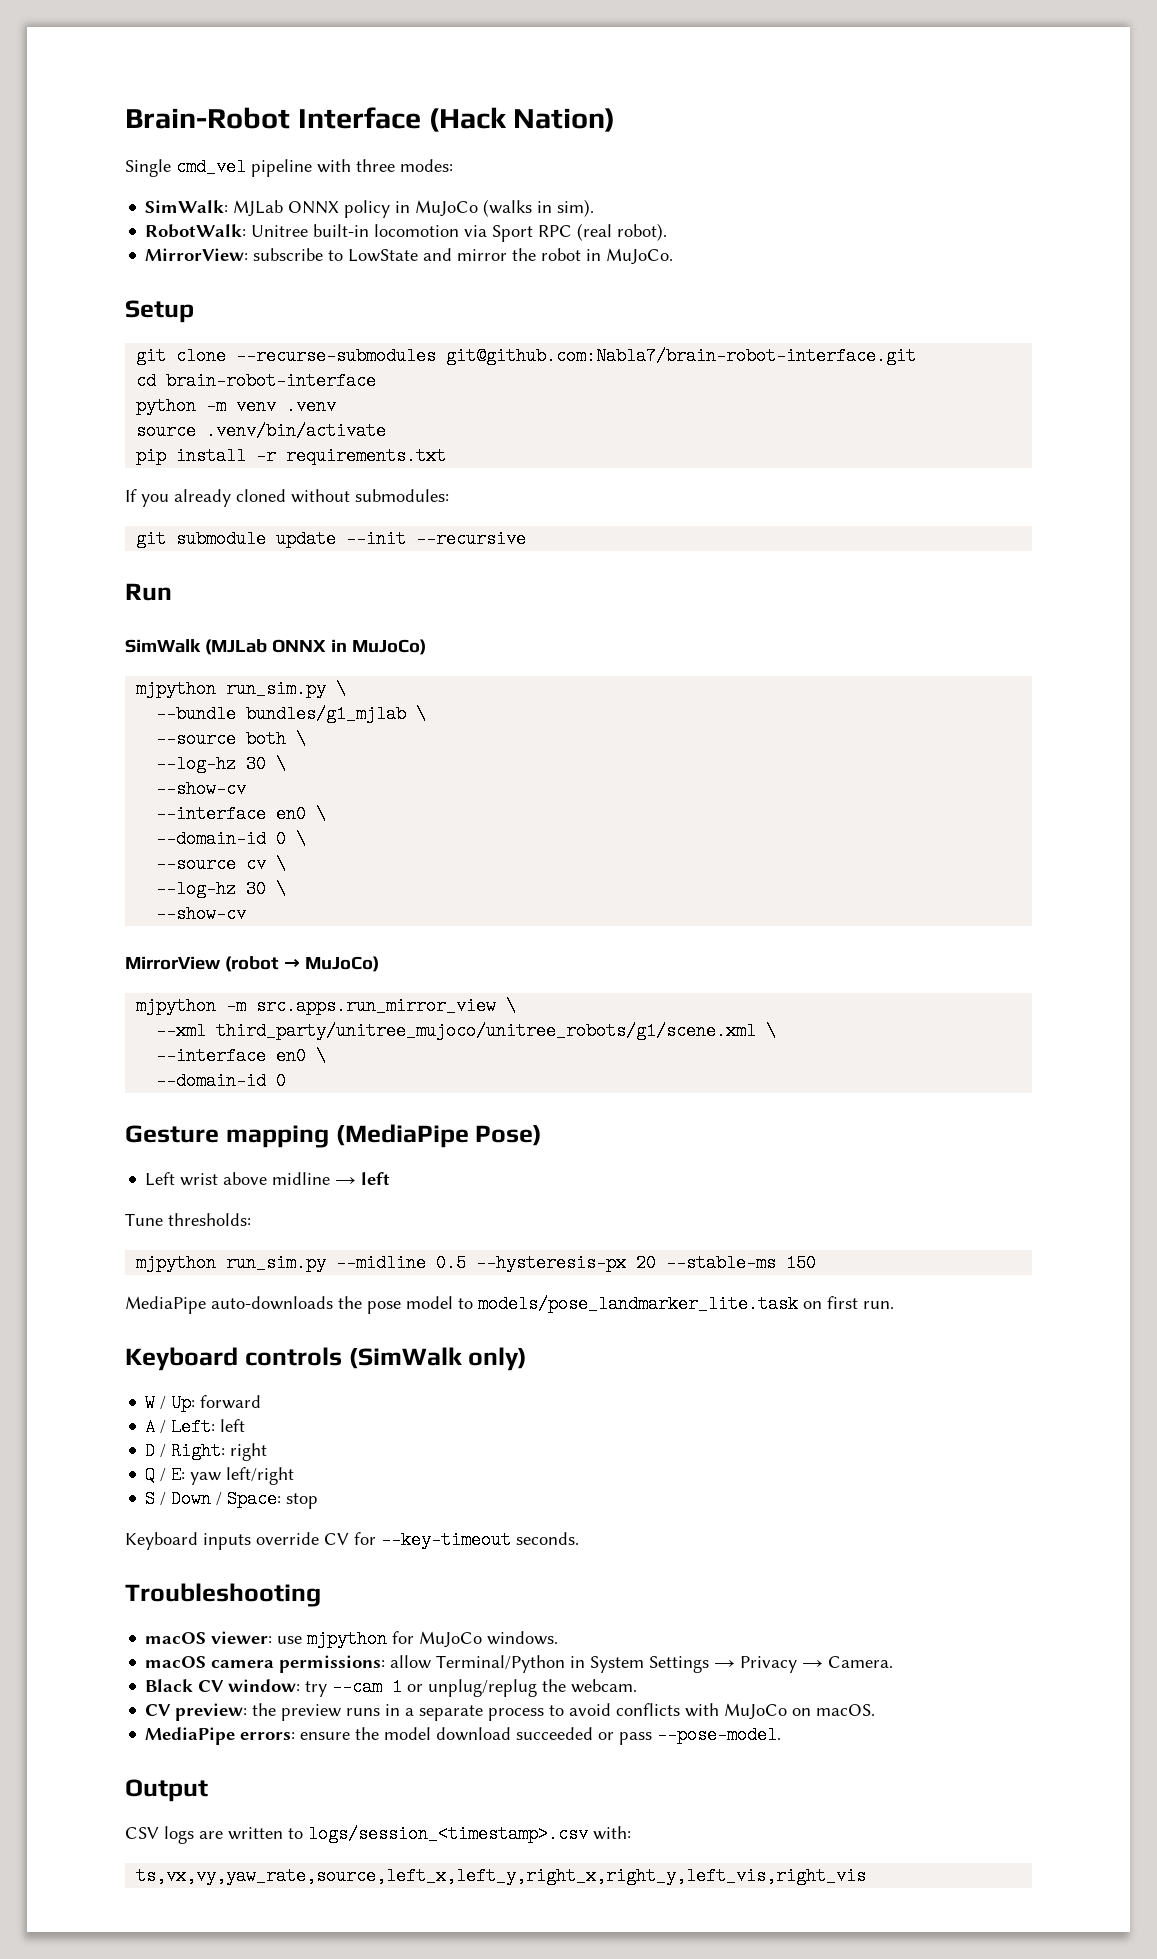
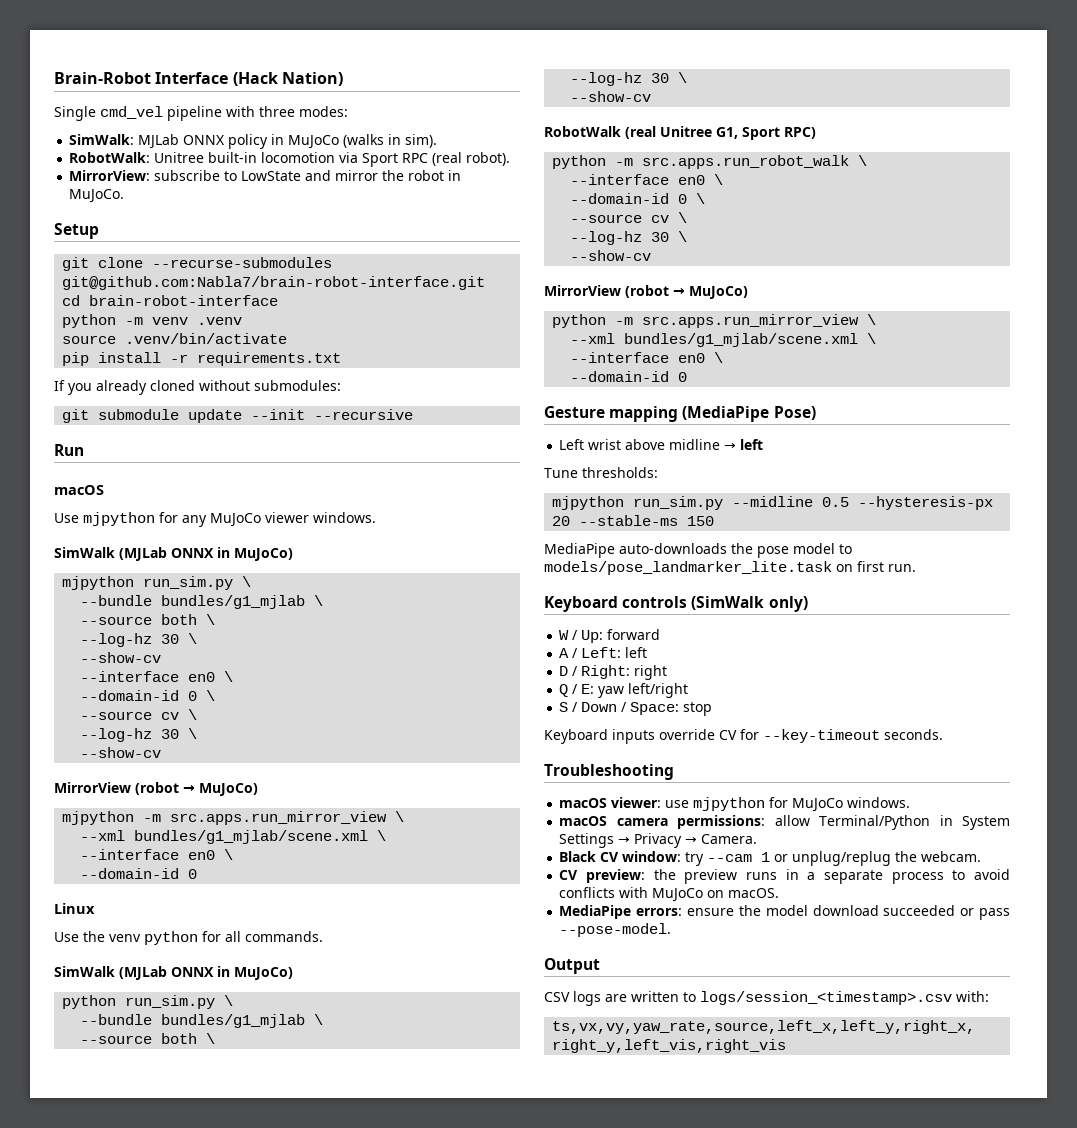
  Run
+ macOS
+ Use mjpython for any MuJoCo viewer windows.
  mjpython -m src.apps.run_mirror_view \
- --xml third_party/unitree_mujoco/unitree_robots/g1/scene.xml \
+ --xml bundles/g1_mjlab/scene.xml \
+ --interface en0 \
+ --domain-id 0
+ Linux
+ Use the venv python for all commands.
+ SimWalk (MJLab ONNX in MuJoCo)
+ python run_sim.py \
+ --bundle bundles/g1_mjlab \
+ --source both \
+ --log-hz 30 \
+ --show-cv
+ RobotWalk (real Unitree G1, Sport RPC)
+ python -m src.apps.run_robot_walk \
+ --interface en0 \
+ --domain-id 0 \
+ --source cv \
+ --log-hz 30 \
+ --show-cv
+ MirrorView (robot → MuJoCo)
+ python -m src.apps.run_mirror_view \
+ --xml bundles/g1_mjlab/scene.xml \

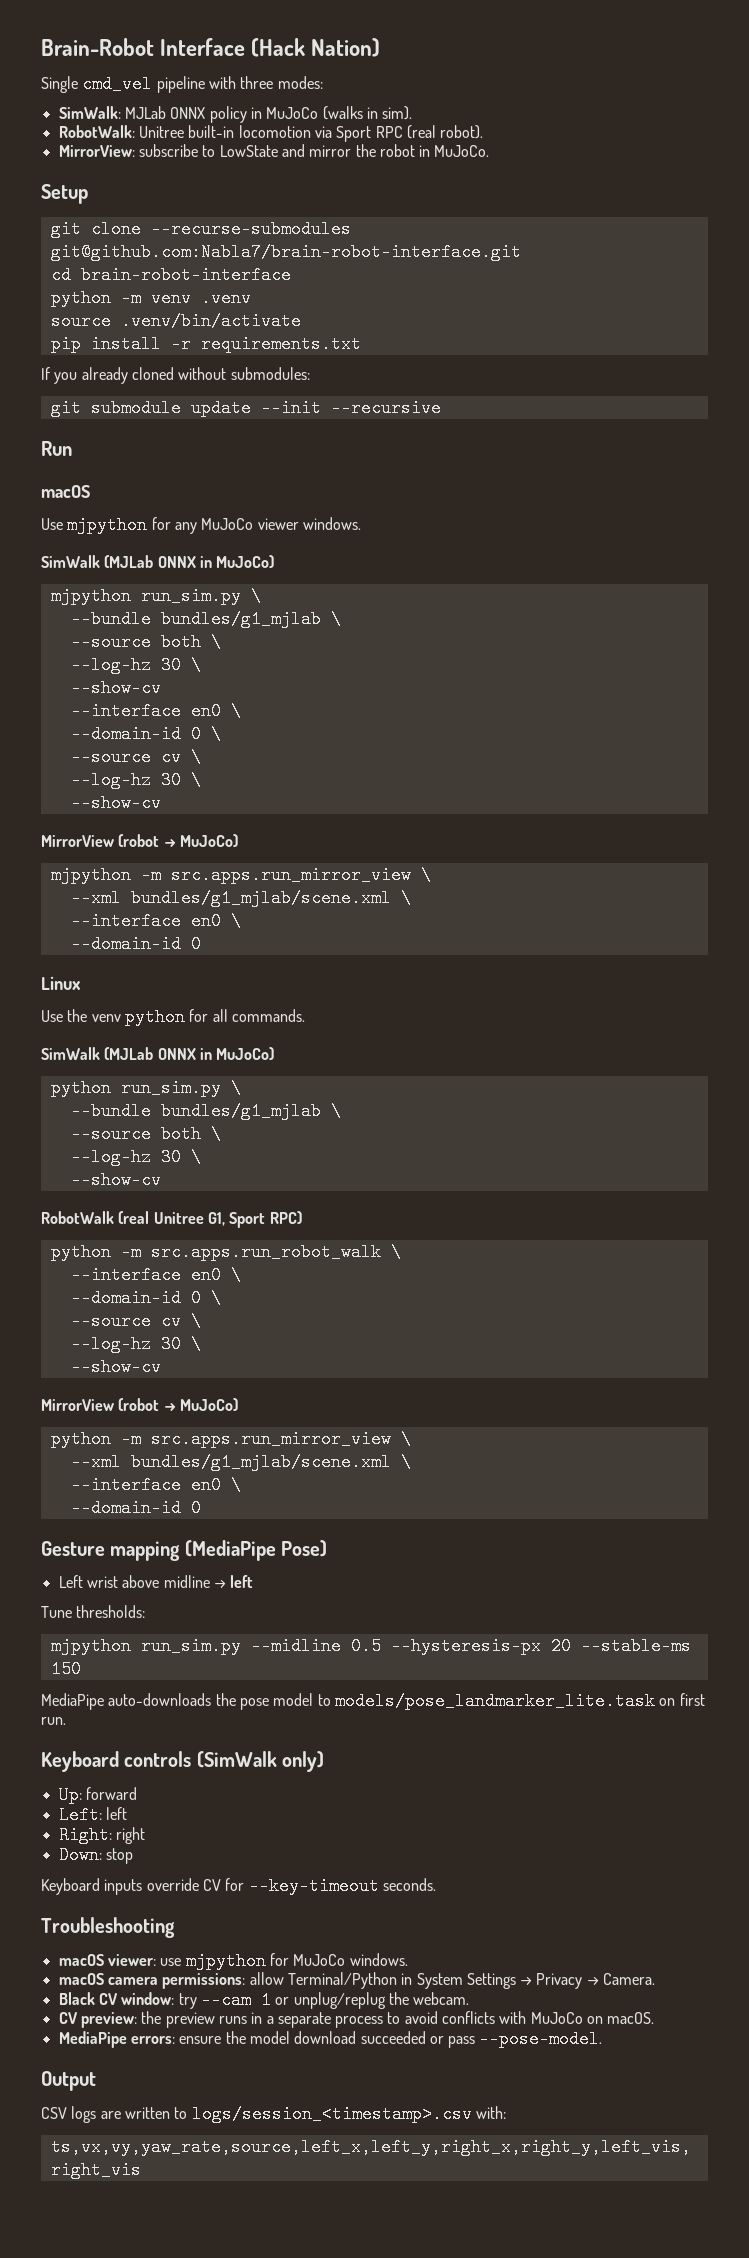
- W / Up: forward
+ Up: forward
- A / Left: left
+ Left: left
- D / Right: right
+ Right: right
- Q / E: yaw left/right
- S / Down / Space: stop
+ Down: stop

